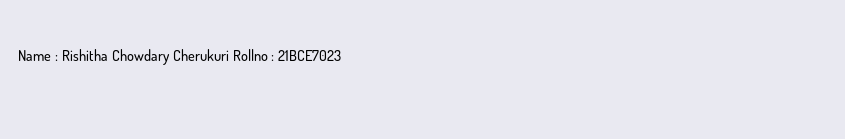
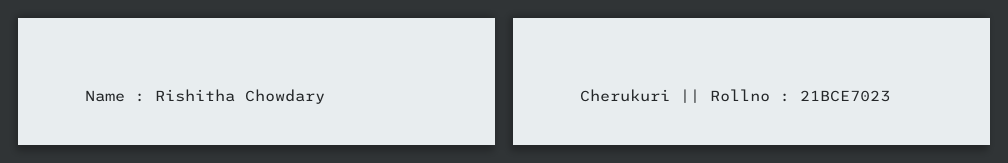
- Name : Rishitha Chowdary Cherukuri Rollno : 21BCE7023
+ Name : Rishitha Chowdary Cherukuri || Rollno : 21BCE7023

